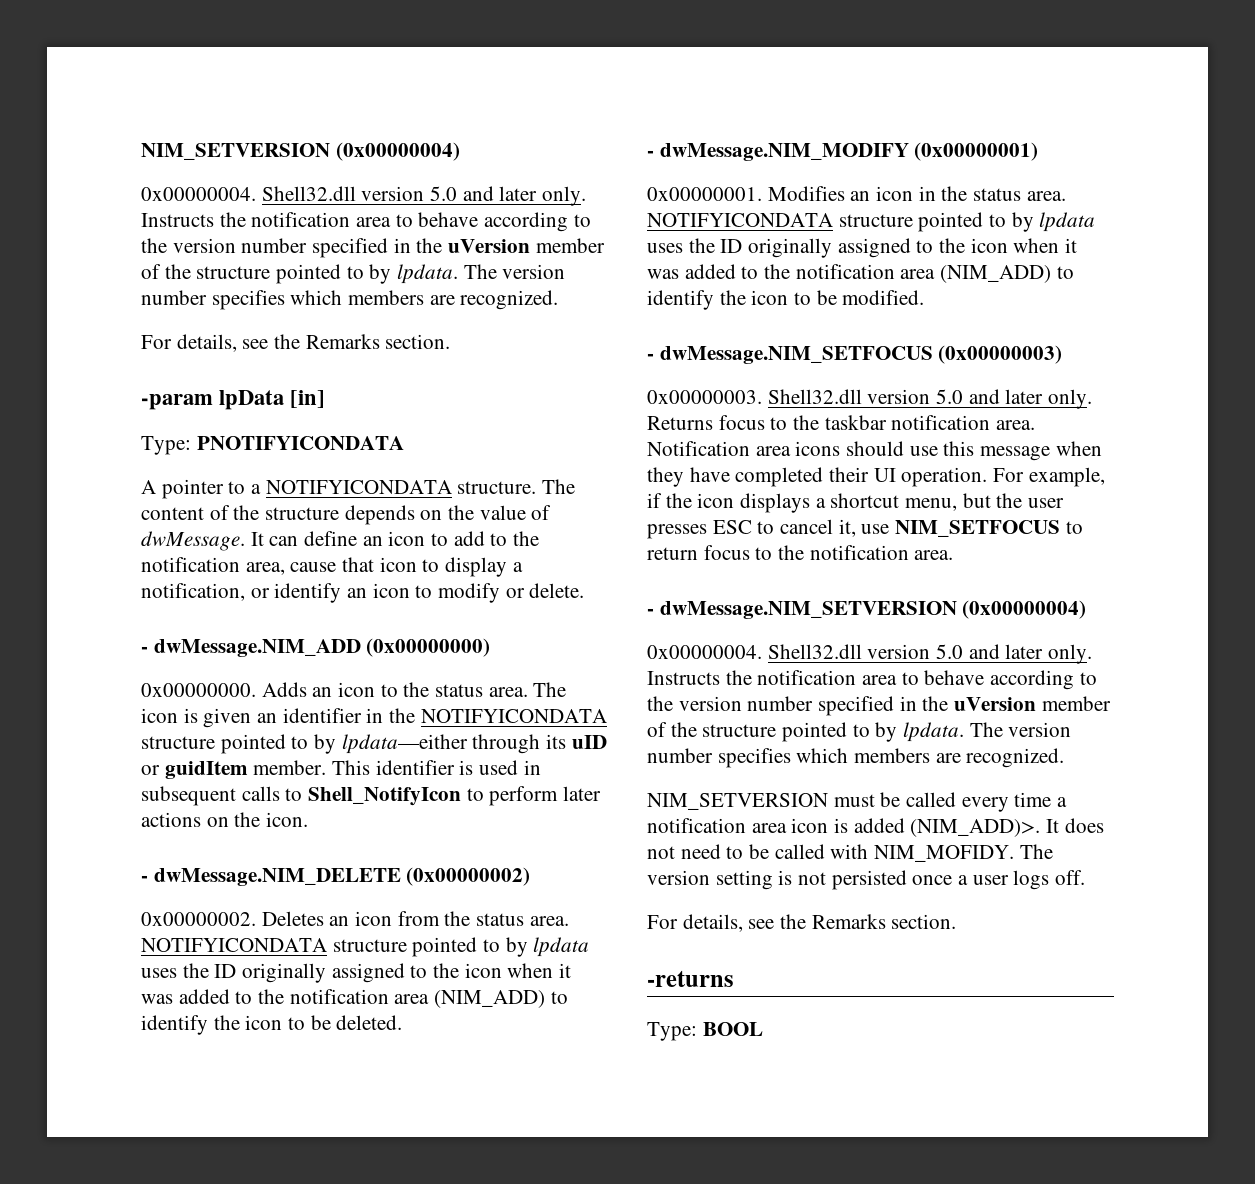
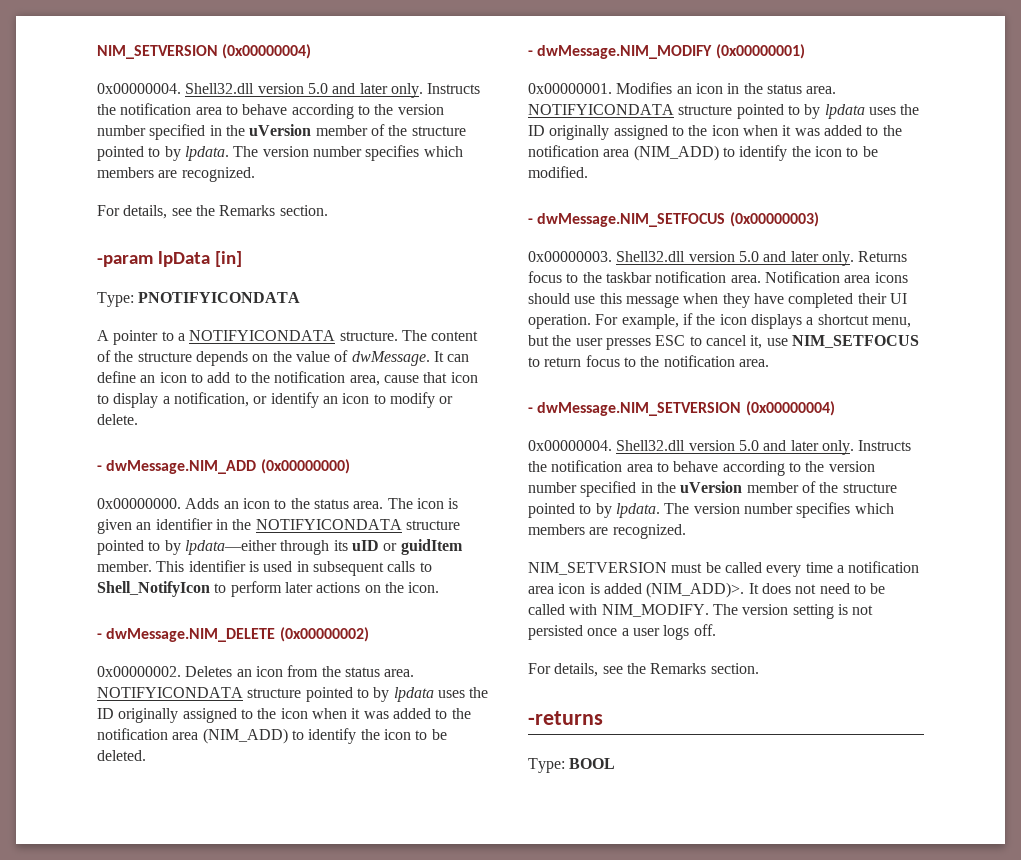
- It does not need to be called with NIM_MOFIDY.
+ It does not need to be called with NIM_MODIFY.

